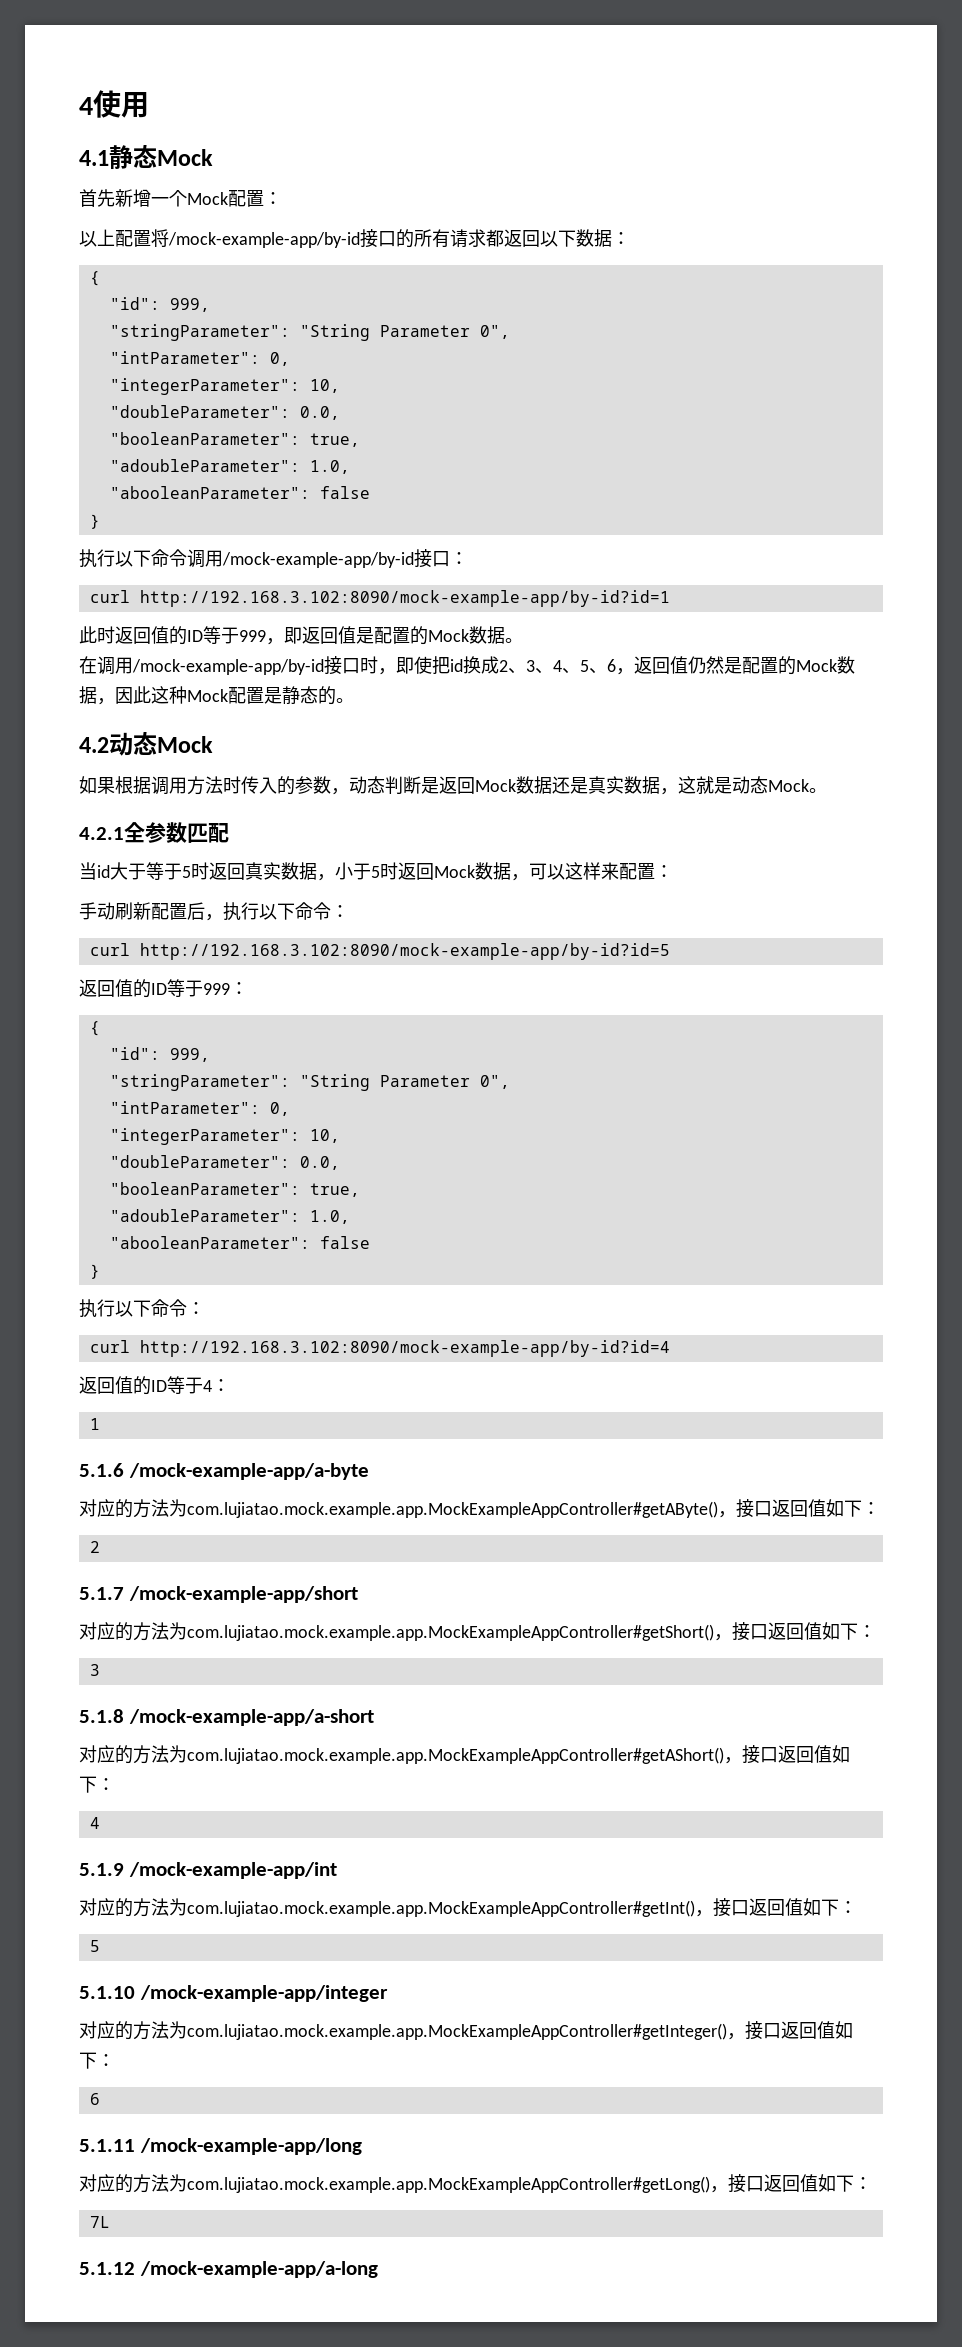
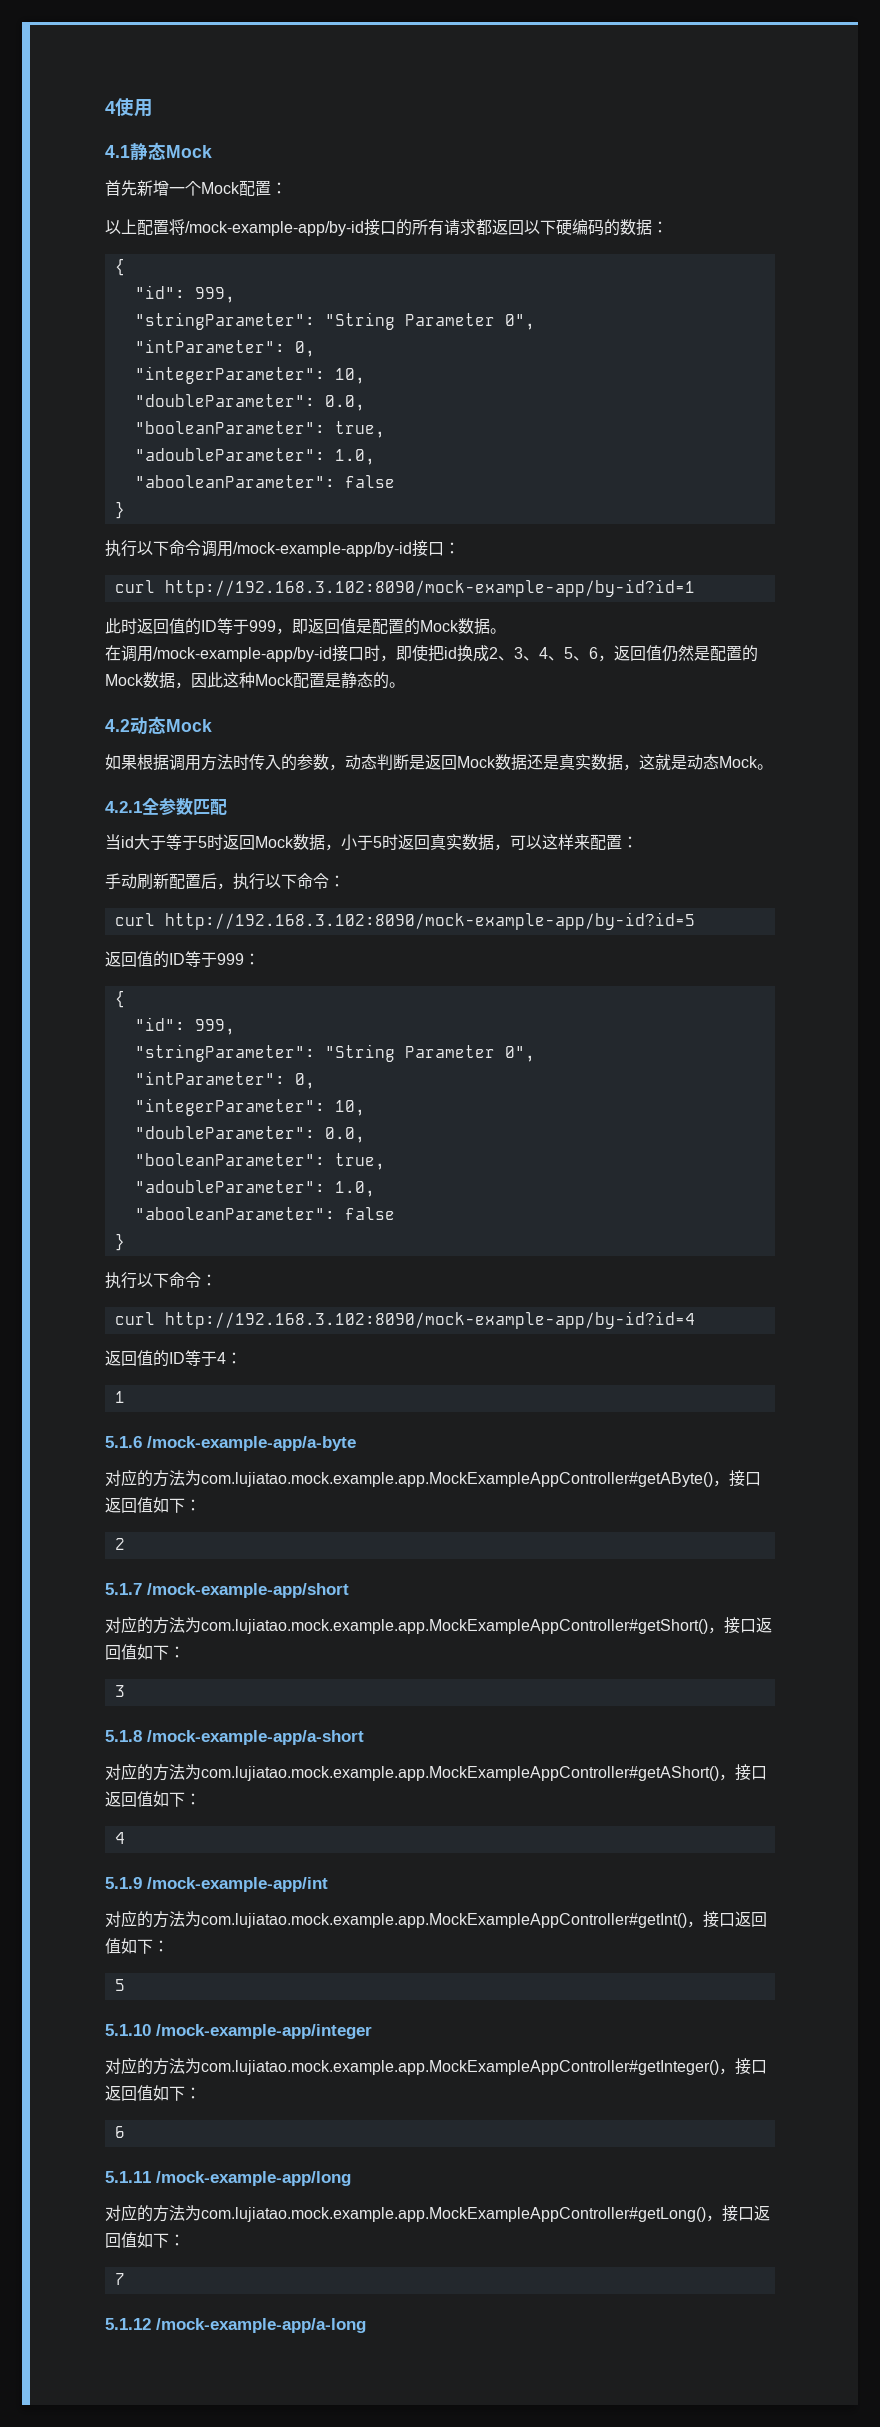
- 以上配置将/mock-example-app/by-id接口的所有请求都返回以下数据：
+ 以上配置将/mock-example-app/by-id接口的所有请求都返回以下硬编码的数据：
- 当id大于等于5时返回真实数据，小于5时返回Mock数据，可以这样来配置：
+ 当id大于等于5时返回Mock数据，小于5时返回真实数据，可以这样来配置：
- 7L
+ 7

